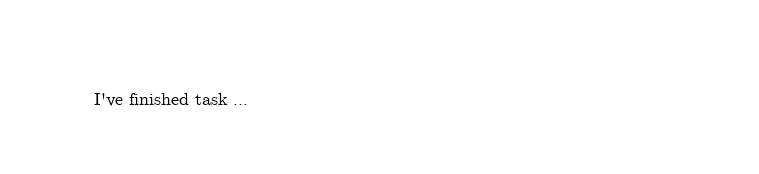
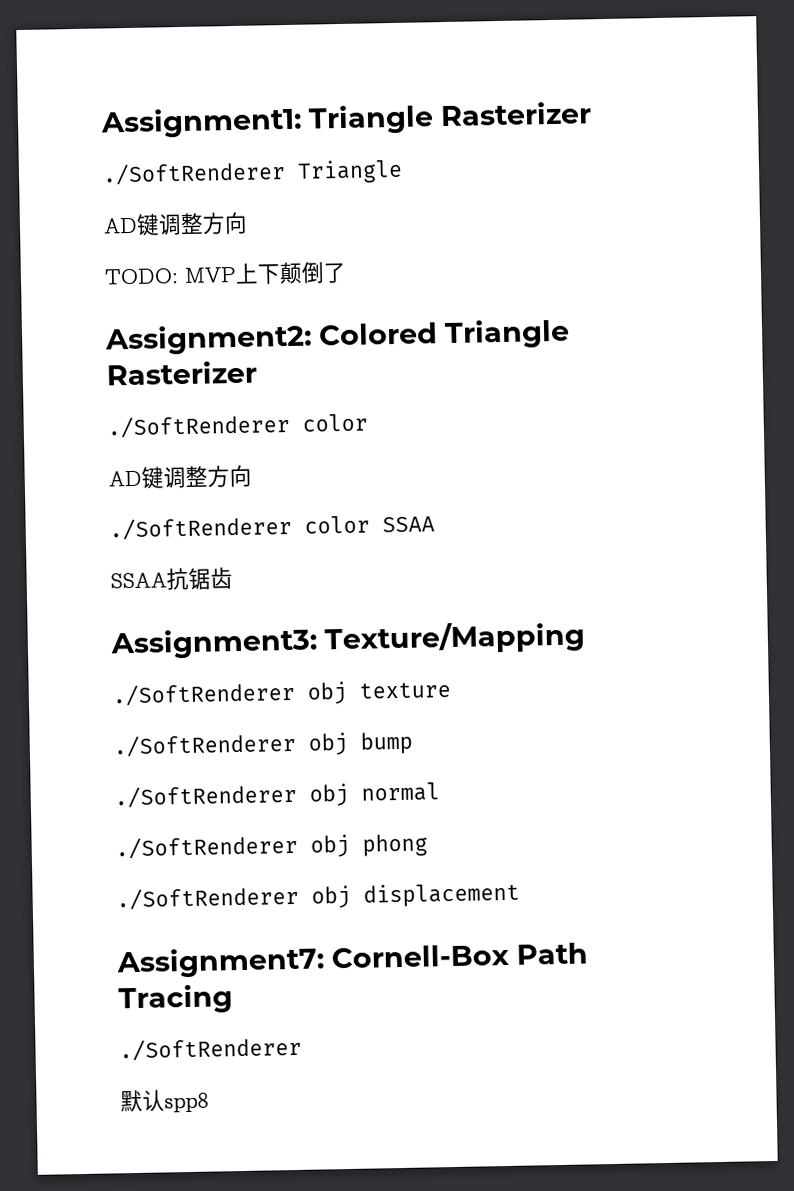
- I've finished task ...
+ Assignment1: Triangle Rasterizer
+ ./SoftRenderer Triangle
+ AD键调整方向
+ TODO: MVP上下颠倒了
+ Assignment2: Colored Triangle Rasterizer
+ ./SoftRenderer color
+ AD键调整方向
+ ./SoftRenderer color SSAA
+ SSAA抗锯齿
+ Assignment3: Texture/Mapping
+ ./SoftRenderer obj texture
+ ./SoftRenderer obj bump
+ ./SoftRenderer obj normal
+ ./SoftRenderer obj phong
+ ./SoftRenderer obj displacement
+ Assignment7: Cornell-Box Path Tracing
+ ./SoftRenderer
+ 默认spp8

